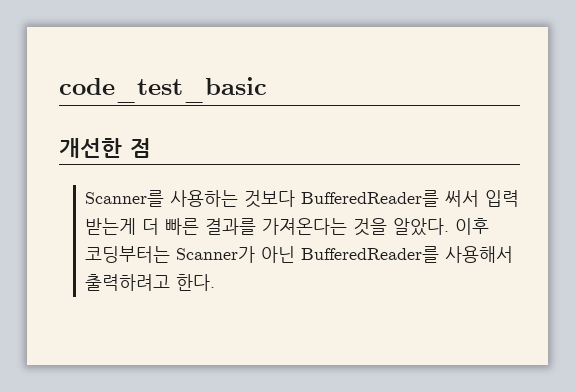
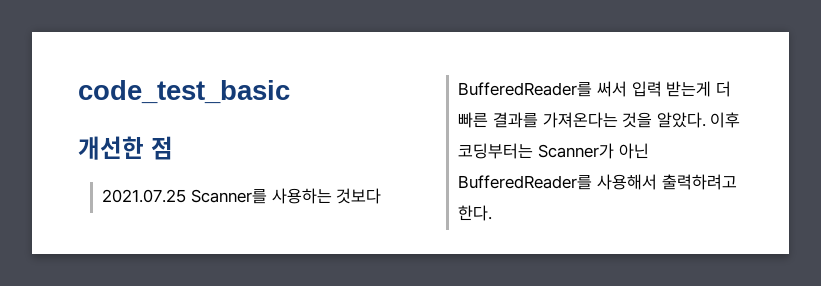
- Scanner를 사용하는 것보다 BufferedReader를 써서 입력 받는게 더 빠른 결과를 가져온다는 것을 알았다.
+ 2021.07.25 Scanner를 사용하는 것보다 BufferedReader를 써서 입력 받는게 더 빠른 결과를 가져온다는 것을 알았다.

